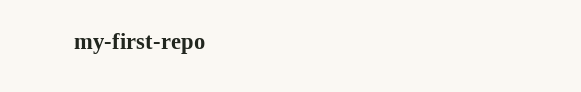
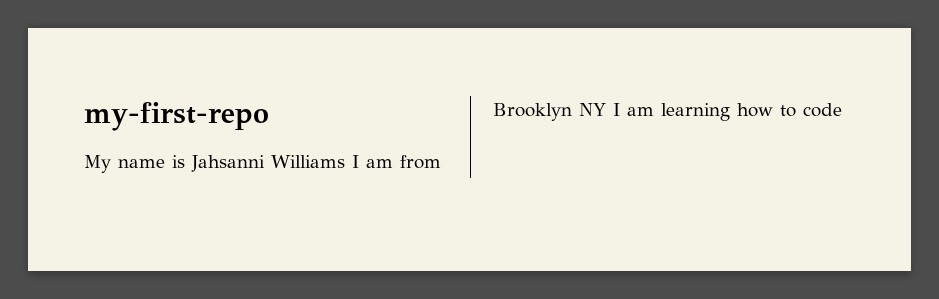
+ My name is Jahsanni Williams I am from Brooklyn NY I am learning how to code

